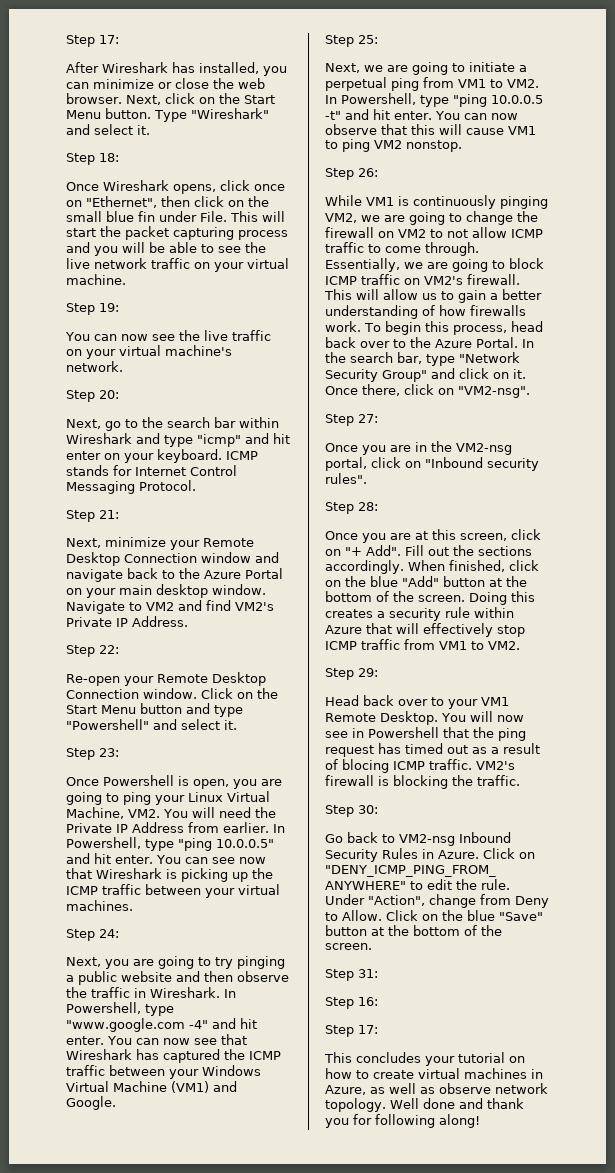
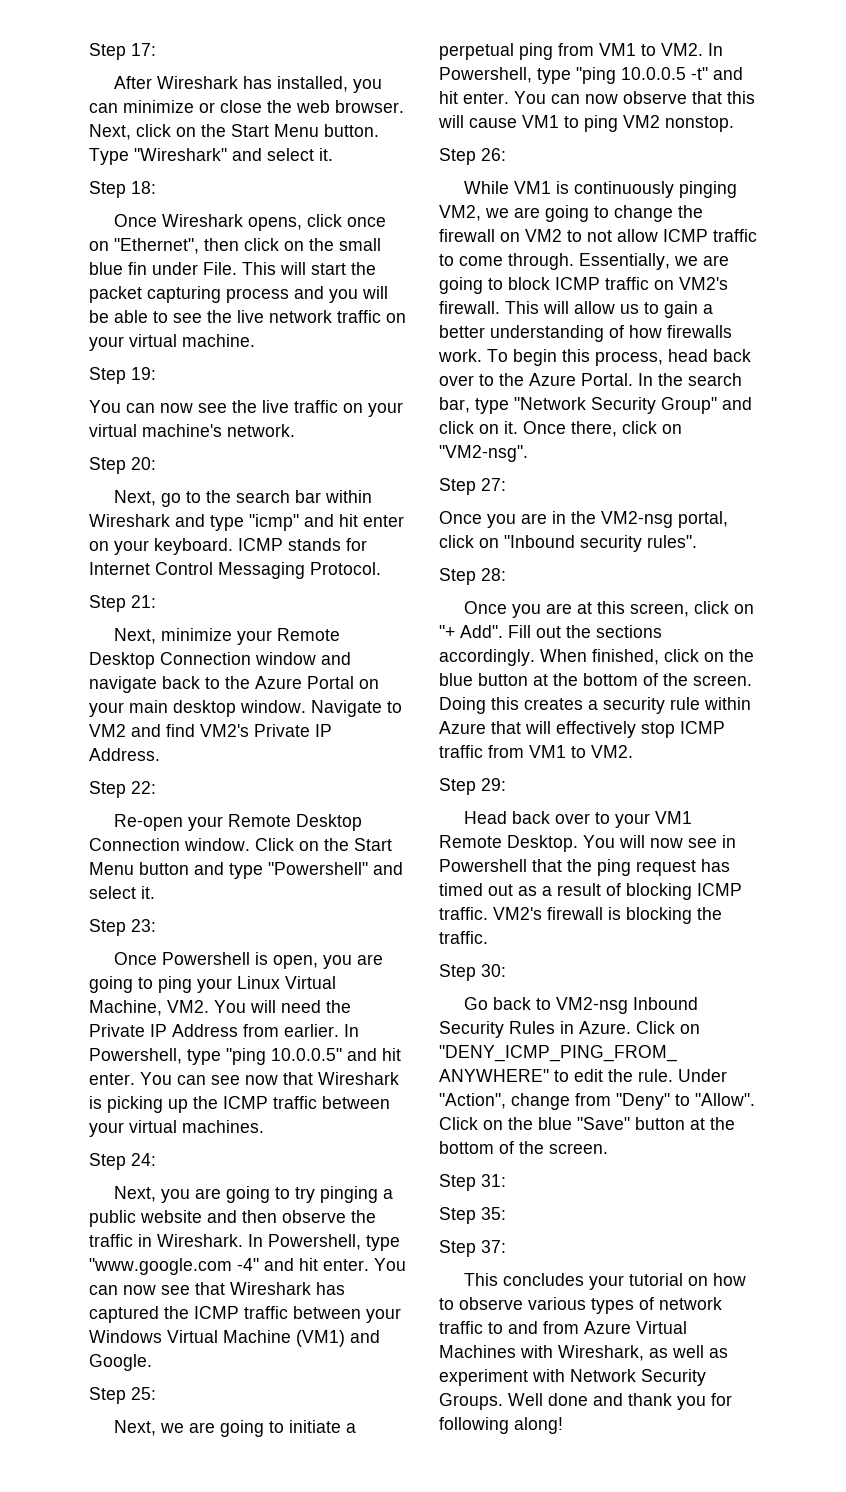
- When finished, click on the blue "Add" button at the bottom of the screen.
+ When finished, click on the blue button at the bottom of the screen.
- You will now see in Powershell that the ping request has timed out as a result of blocing ICMP traffic.
+ You will now see in Powershell that the ping request has timed out as a result of blocking ICMP traffic.
- Under "Action", change from Deny to Allow.
+ Under "Action", change from "Deny" to "Allow".
- Step 16:
- Step 17:
+ Step 35:
+ Step 37:
- This concludes your tutorial on how to create virtual machines in Azure, as well as observe network topology.
+ This concludes your tutorial on how to observe various types of network traffic to and from Azure Virtual Machines with Wireshark, as well as experiment with Network Security Groups.

